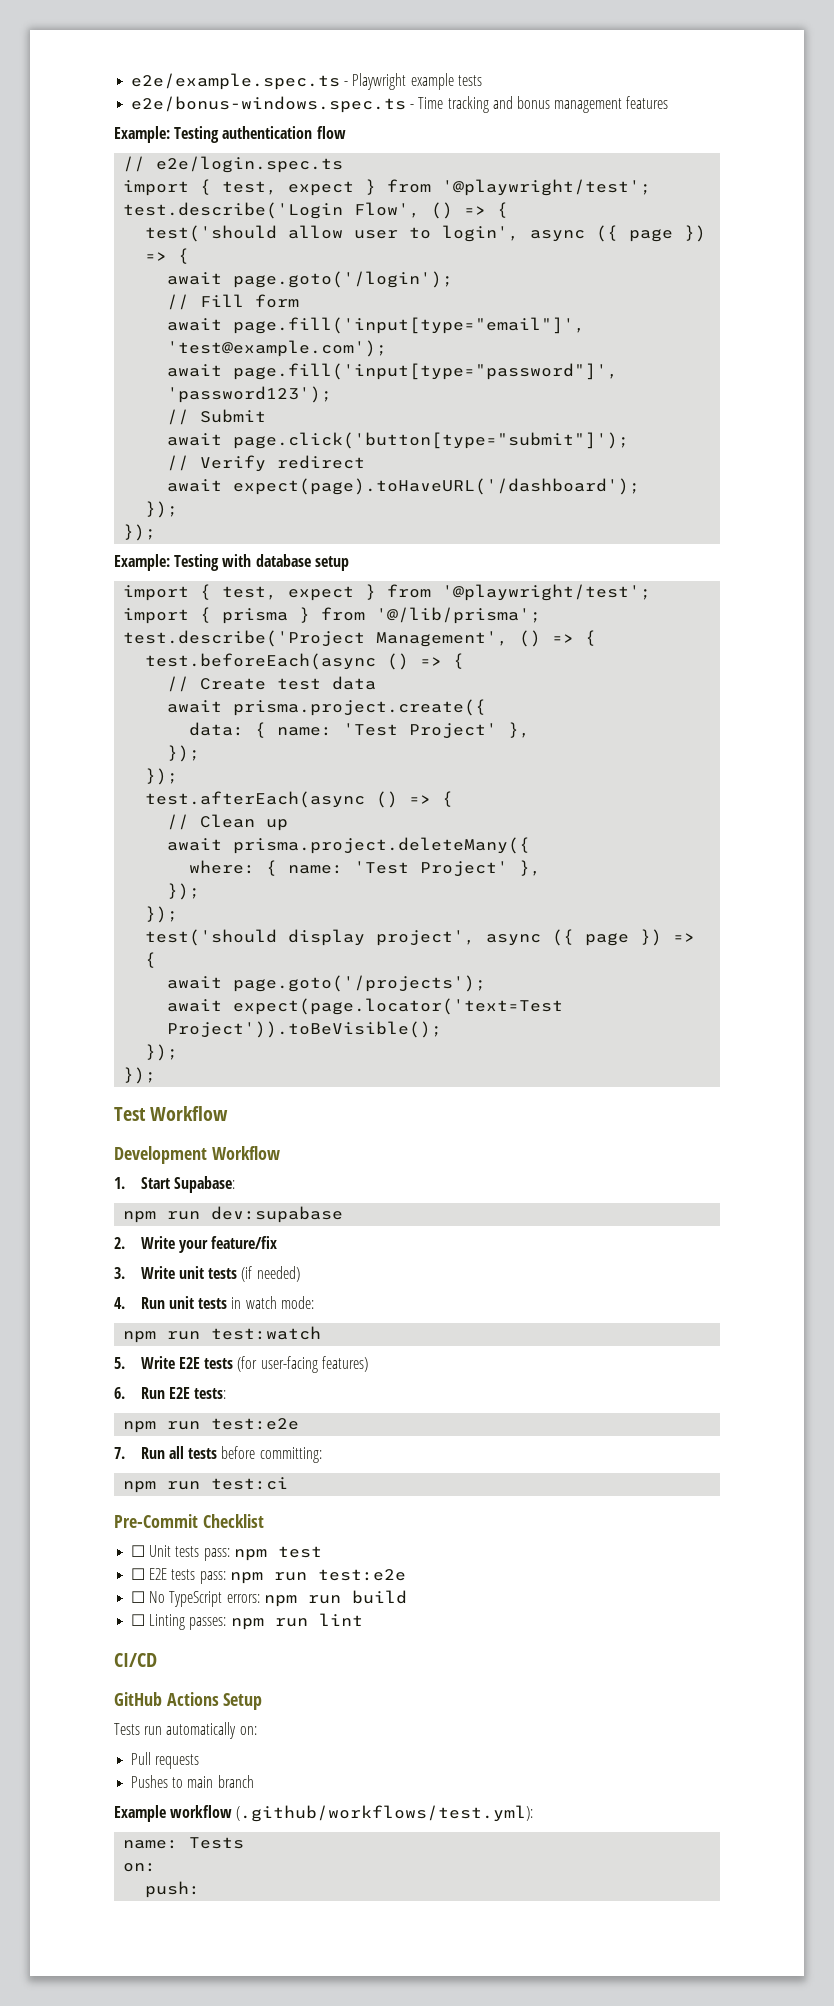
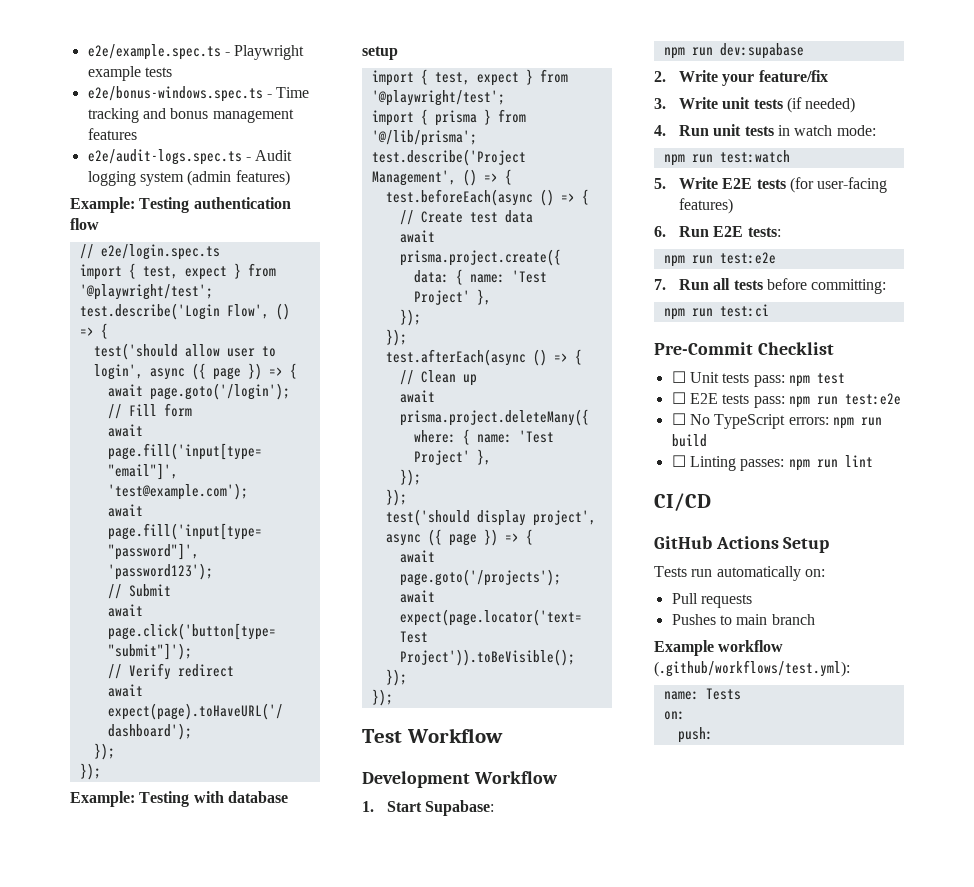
+ e2e/audit-logs.spec.ts - Audit logging system (admin features)

